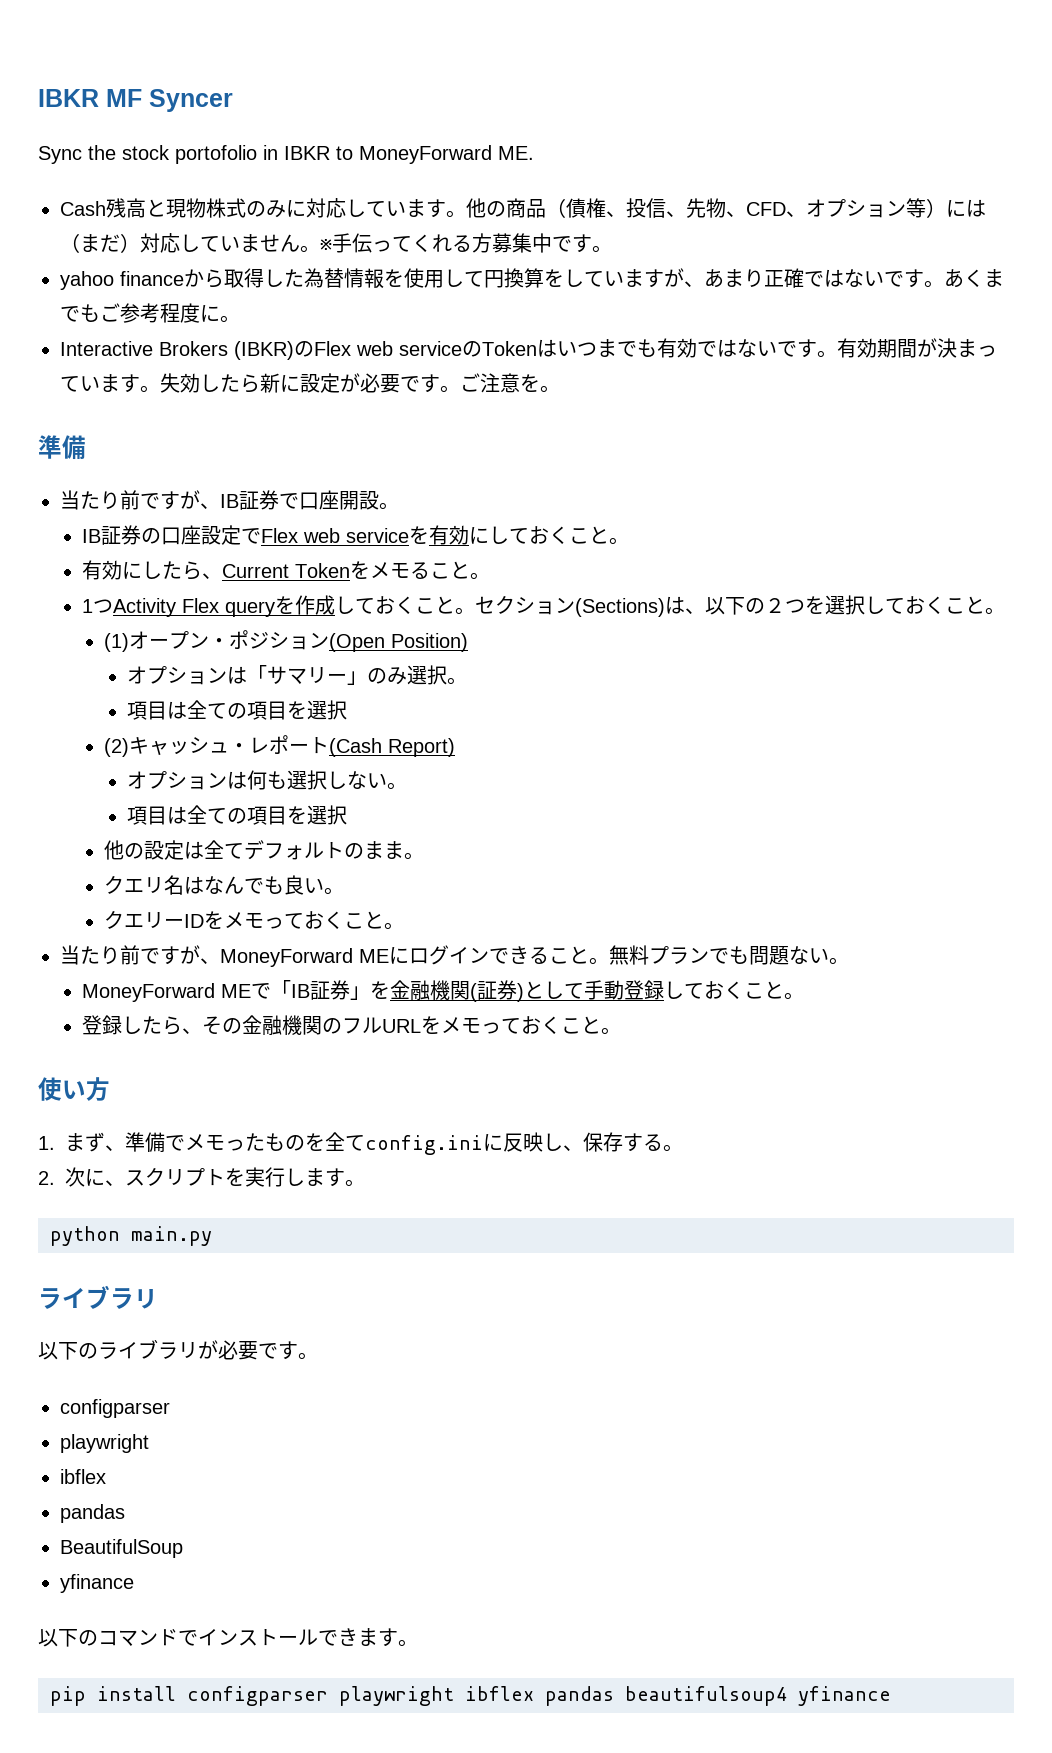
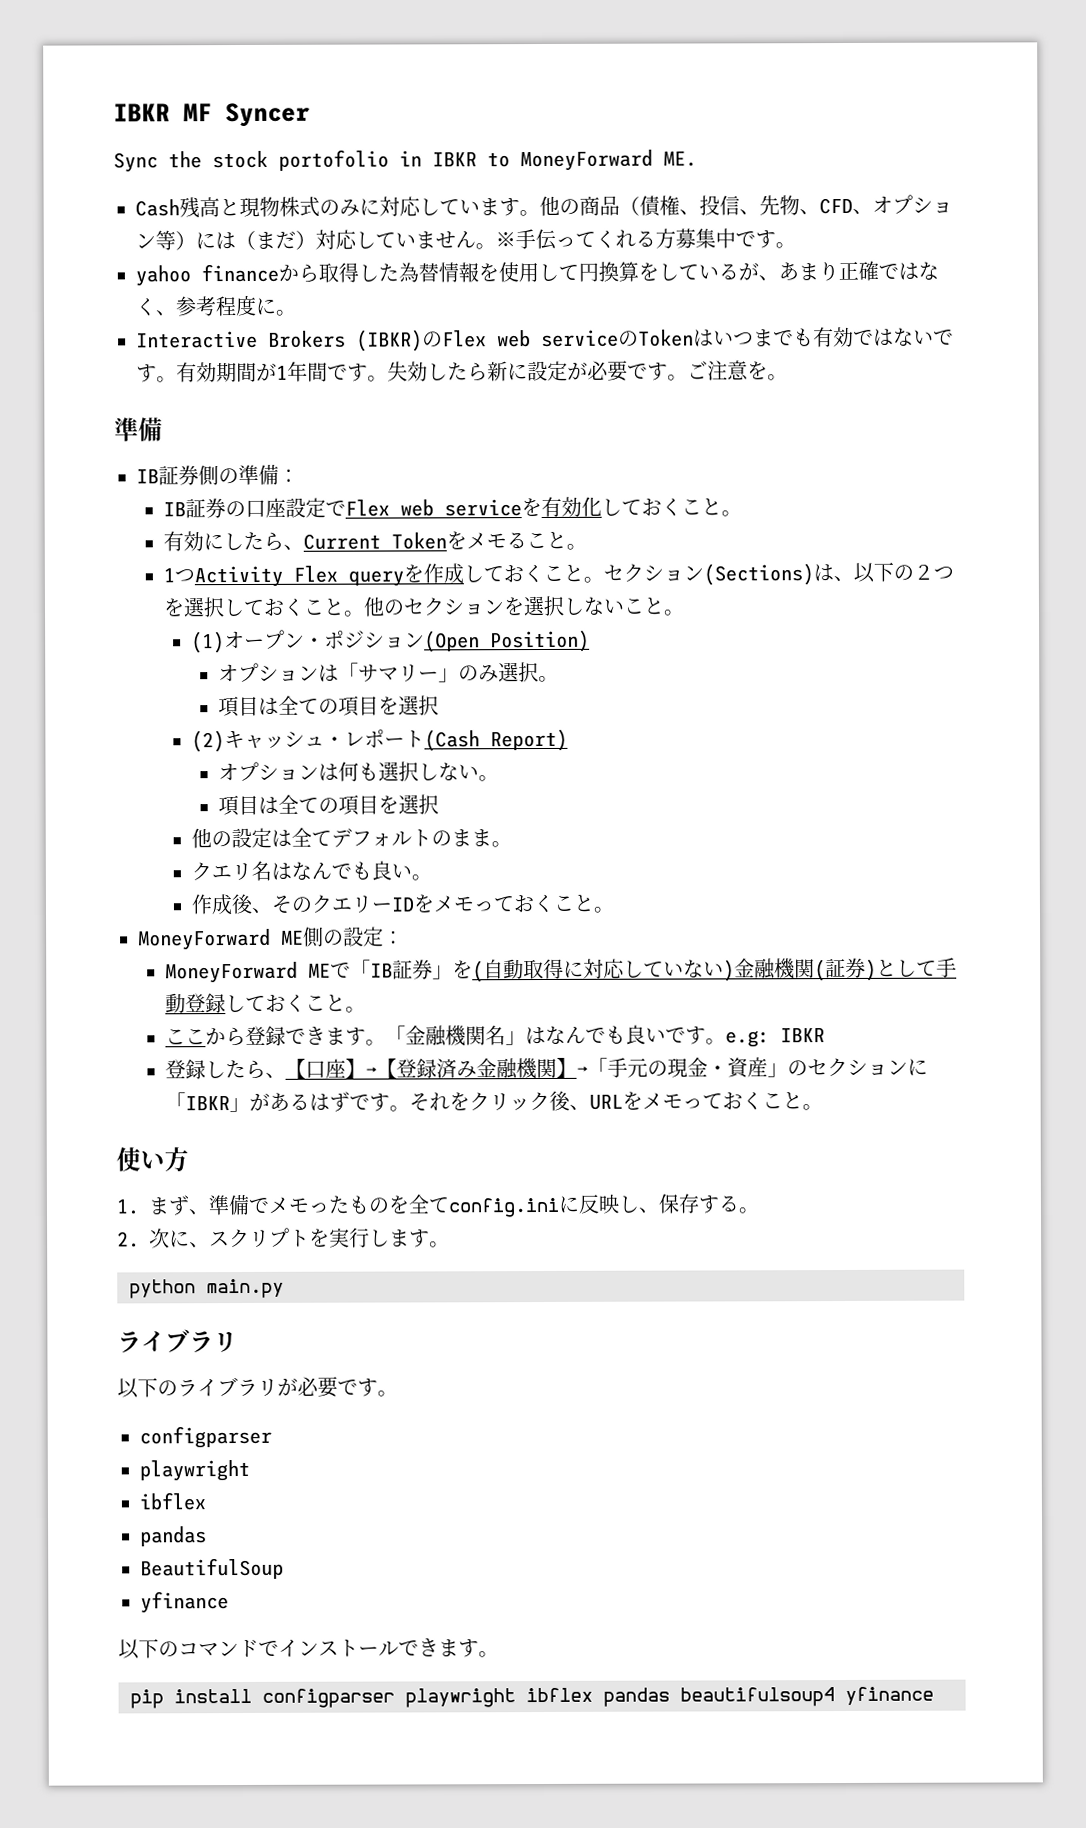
- yahoo financeから取得した為替情報を使用して円換算をしていますが、あまり正確ではないです。あくまでもご参考程度に。
+ yahoo financeから取得した為替情報を使用して円換算をしているが、あまり正確ではなく、参考程度に。
- 有効期間が決まっています。
+ 有効期間が1年間です。
- 当たり前ですが、IB証券で口座開設。
+ IB証券側の準備：
- IB証券の口座設定でFlex web serviceを有効にしておくこと。
+ IB証券の口座設定でFlex web serviceを有効化しておくこと。
+ 他のセクションを選択しないこと。
- クエリーIDをメモっておくこと。
+ 作成後、そのクエリーIDをメモっておくこと。
- 当たり前ですが、MoneyForward MEにログインできること。無料プランでも問題ない。
+ MoneyForward ME側の設定：
- MoneyForward MEで「IB証券」を金融機関(証券)として手動登録しておくこと。
+ MoneyForward MEで「IB証券」を(自動取得に対応していない)金融機関(証券)として手動登録しておくこと。
- 登録したら、その金融機関のフルURLをメモっておくこと。
+ ここから登録できます。「金融機関名」はなんでも良いです。e.g: IBKR
+ 登録したら、【口座】→【登録済み金融機関】→「手元の現金・資産」のセクションに「IBKR」があるはずです。それをクリック後、URLをメモっておくこと。

